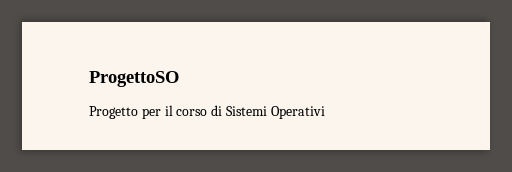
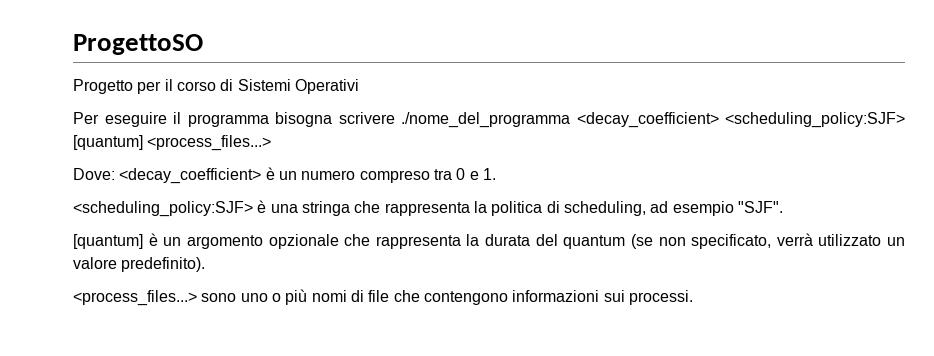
+ Per eseguire il programma bisogna scrivere ./nome_del_programma <decay_coefficient> <scheduling_policy:SJF> [quantum] <process_files...>
+ Dove: <decay_coefficient> è un numero compreso tra 0 e 1.
+ <scheduling_policy:SJF> è una stringa che rappresenta la politica di scheduling, ad esempio "SJF".
+ [quantum] è un argomento opzionale che rappresenta la durata del quantum (se non specificato, verrà utilizzato un valore predefinito).
+ <process_files...> sono uno o più nomi di file che contengono informazioni sui processi.

